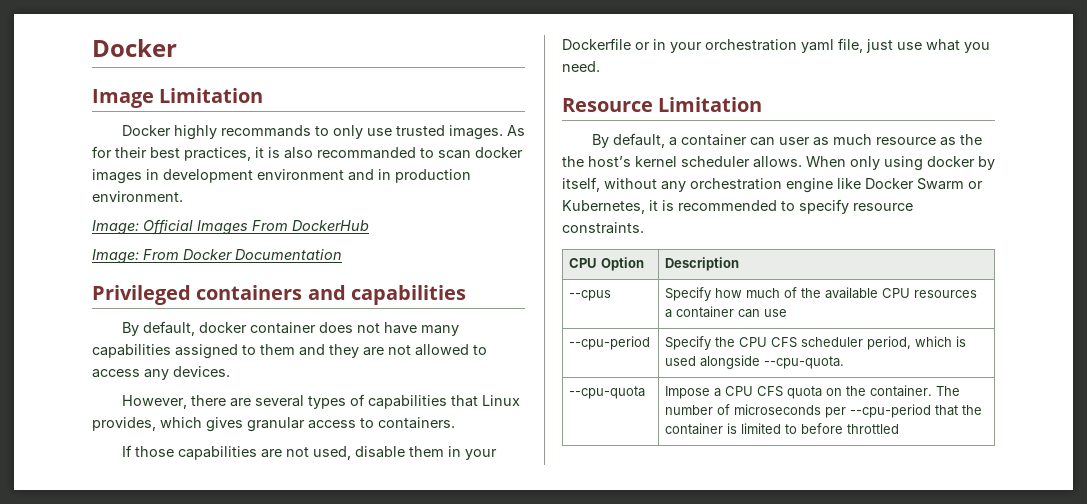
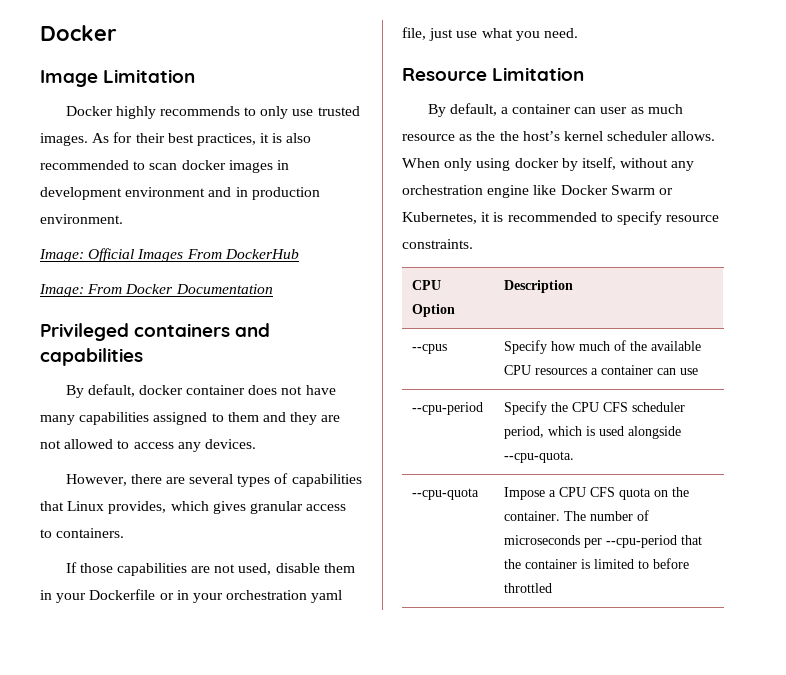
- Docker highly recommands to only use trusted images.
+ Docker highly recommends to only use trusted images.
- As for their best practices, it is also recommanded to scan docker images in development environment and in production environment.
+ As for their best practices, it is also recommended to scan docker images in development environment and in production environment.

